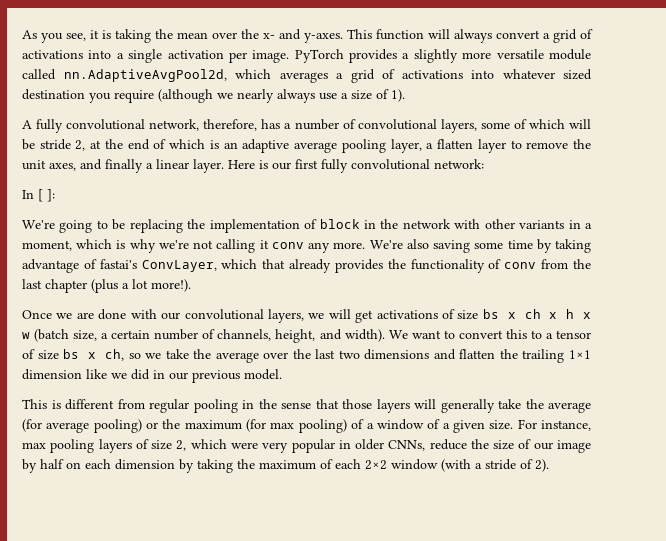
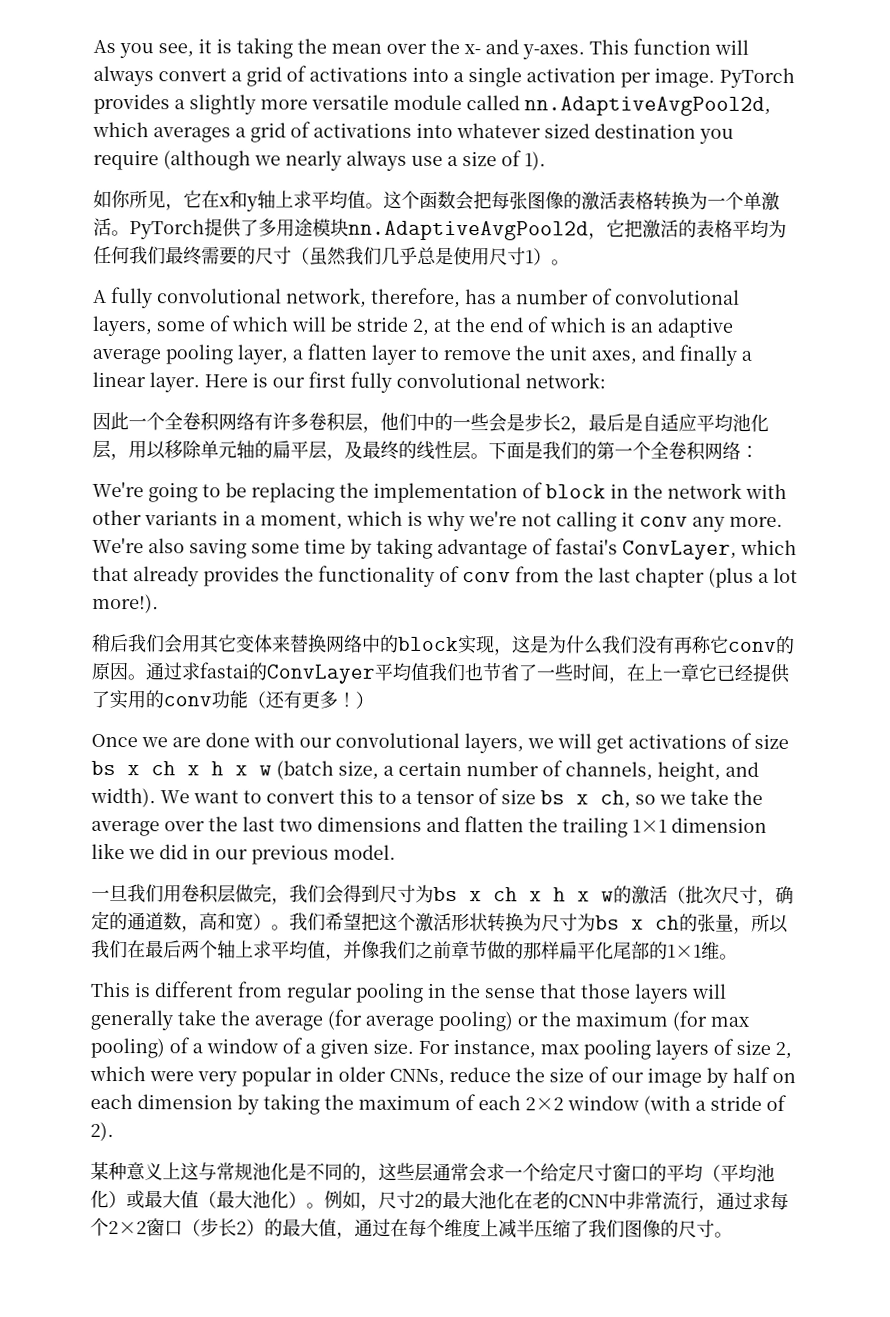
+ 如你所见，它在x和y轴上求平均值。这个函数会把每张图像的激活表格转换为一个单激活。PyTorch提供了多用途模块nn.AdaptiveAvgPool2d，它把激活的表格平均为任何我们最终需要的尺寸（虽然我们几乎总是使用尺寸1）。
- In [ ]:
+ 因此一个全卷积网络有许多卷积层，他们中的一些会是步长2，最后是自适应平均池化层，用以移除单元轴的扁平层，及最终的线性层。下面是我们的第一个全卷积网络：
+ 稍后我们会用其它变体来替换网络中的block实现，这是为什么我们没有再称它conv的原因。通过求fastai的ConvLayer平均值我们也节省了一些时间，在上一章它已经提供了实用的conv功能（还有更多！）
+ 一旦我们用卷积层做完，我们会得到尺寸为bs x ch x h x w的激活（批次尺寸，确定的通道数，高和宽）。我们希望把这个激活形状转换为尺寸为bs x ch的张量，所以我们在最后两个轴上求平均值，并像我们之前章节做的那样扁平化尾部的1×1维。
+ 某种意义上这与常规池化是不同的，这些层通常会求一个给定尺寸窗口的平均（平均池化）或最大值（最大池化）。例如，尺寸2的最大池化在老的CNN中非常流行，通过求每个2×2窗口（步长2）的最大值，通过在每个维度上减半压缩了我们图像的尺寸。

